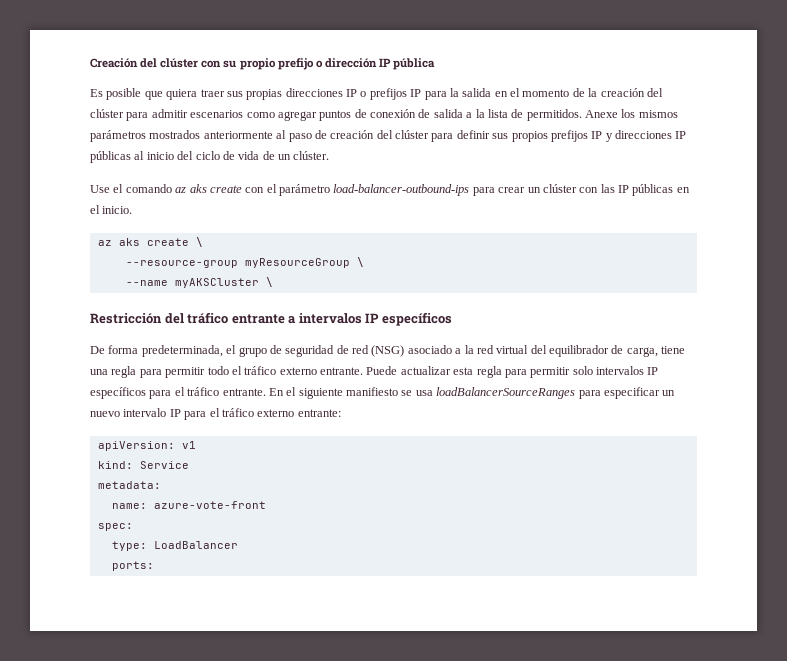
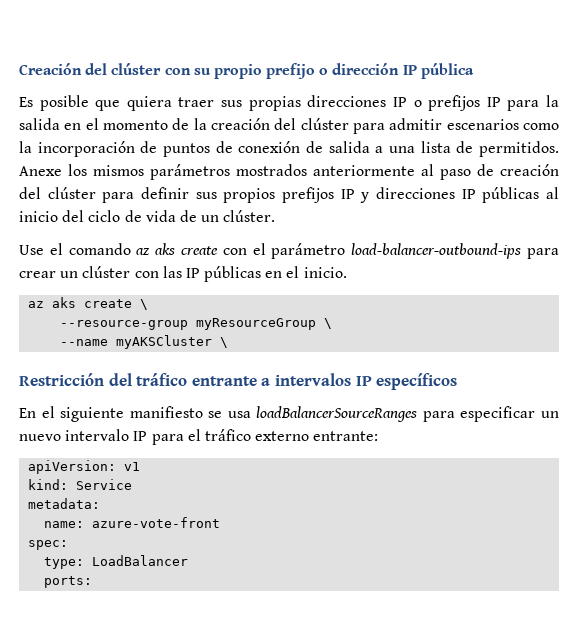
- Es posible que quiera traer sus propias direcciones IP o prefijos IP para la salida en el momento de la creación del clúster para admitir escenarios como agregar puntos de conexión de salida a la lista de permitidos.
+ Es posible que quiera traer sus propias direcciones IP o prefijos IP para la salida en el momento de la creación del clúster para admitir escenarios como la incorporación de puntos de conexión de salida a una lista de permitidos.
- De forma predeterminada, el grupo de seguridad de red (NSG) asociado a la red virtual del equilibrador de carga, tiene una regla para permitir todo el tráfico externo entrante. Puede actualizar esta regla para permitir solo intervalos IP específicos para el tráfico entrante.

